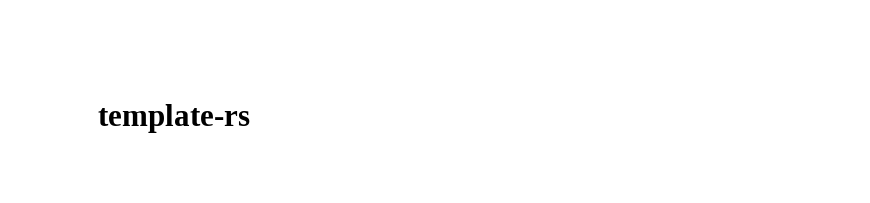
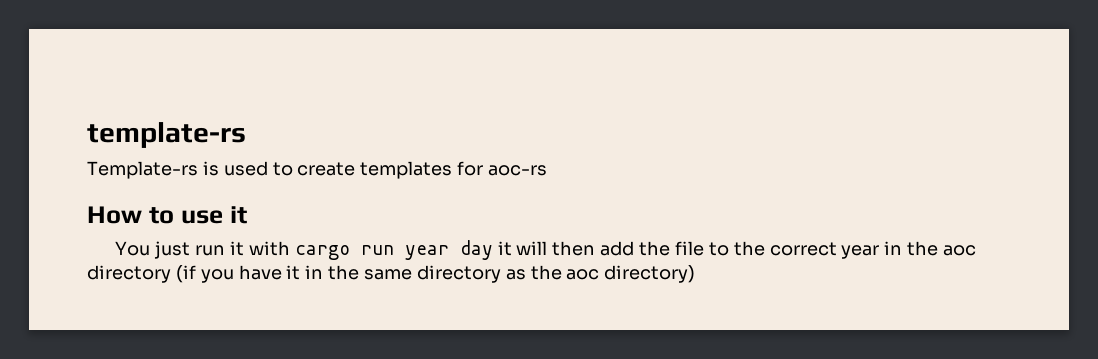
+ Template-rs is used to create templates for aoc-rs
+ How to use it
+ You just run it with cargo run year day it will then add the file to the correct year in the aoc directory (if you have it in the same directory as the aoc directory)

